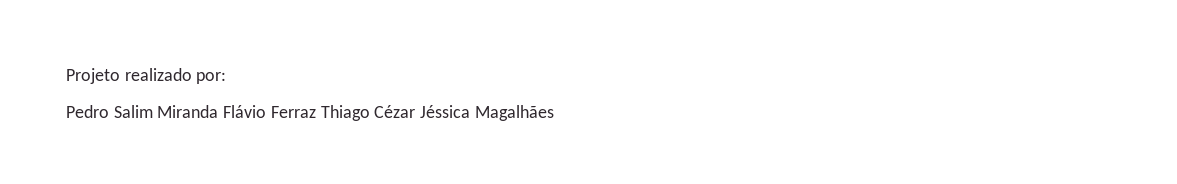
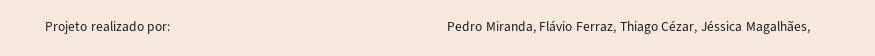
- Pedro Salim Miranda Flávio Ferraz Thiago Cézar Jéssica Magalhães
+ Pedro Miranda, Flávio Ferraz, Thiago Cézar, Jéssica Magalhães,

